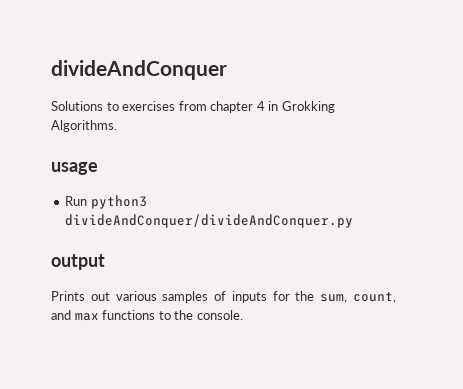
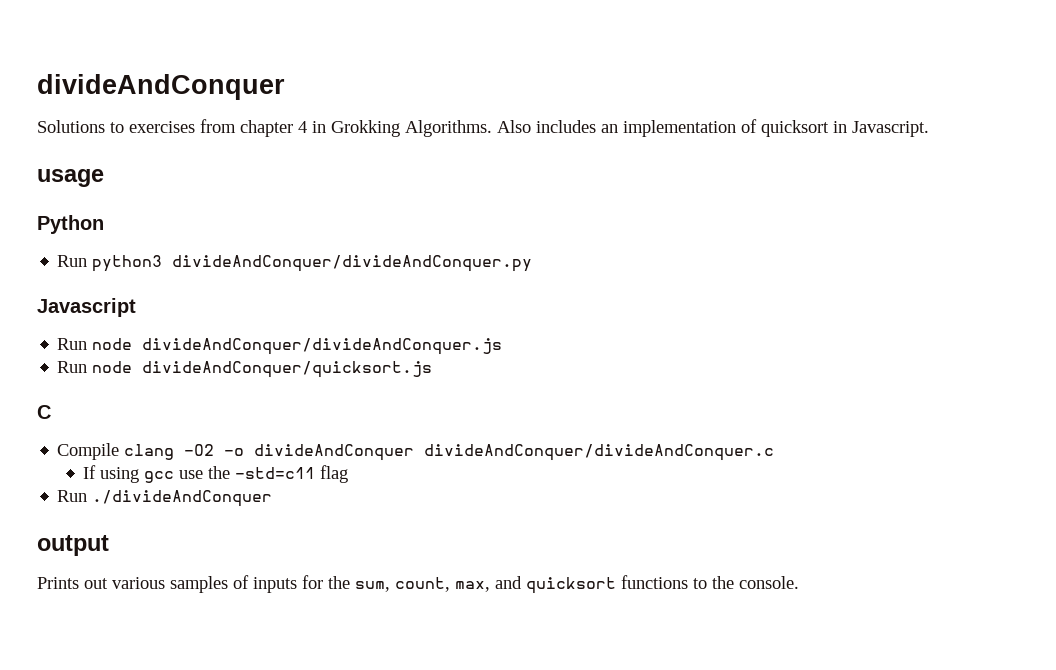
+ Also includes an implementation of quicksort in Javascript.
+ Python
+ Javascript
+ Run node divideAndConquer/divideAndConquer.js
+ Run node divideAndConquer/quicksort.js
+ C
+ Compile clang -O2 -o divideAndConquer divideAndConquer/divideAndConquer.c
+ If using gcc use the -std=c11 flag
+ Run ./divideAndConquer
- Prints out various samples of inputs for the sum, count, and max functions to the console.
+ Prints out various samples of inputs for the sum, count, max, and quicksort functions to the console.

